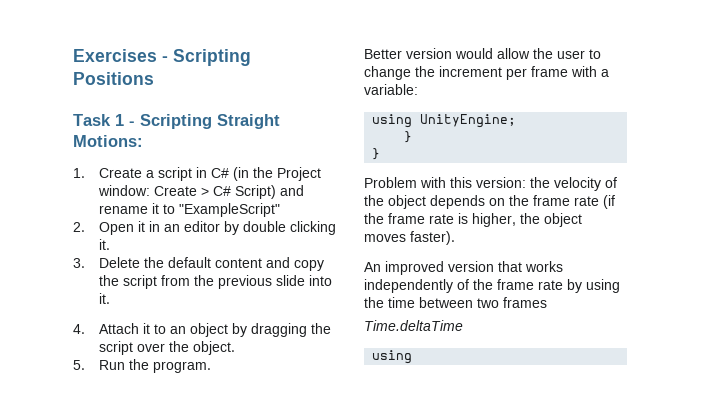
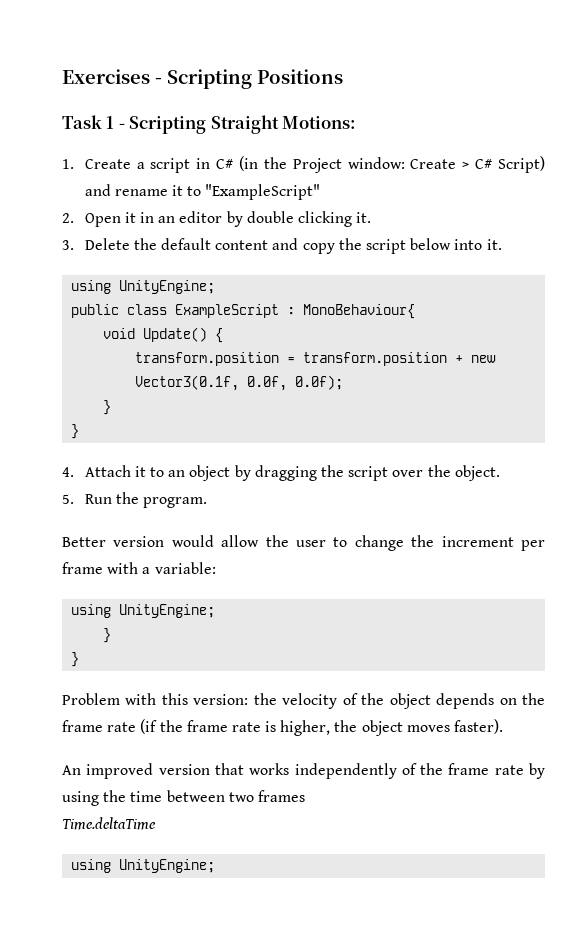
- 3. Delete the default content and copy the script from the previous slide into it.
+ 3. Delete the default content and copy the script below into it.
+ using UnityEngine;
+ public class ExampleScript : MonoBehaviour{
+ void Update() {
+ transform.position = transform.position + new Vector3(0.1f, 0.0f, 0.0f);
+ }
+ }
  Time.deltaTime
- using
+ using UnityEngine;

